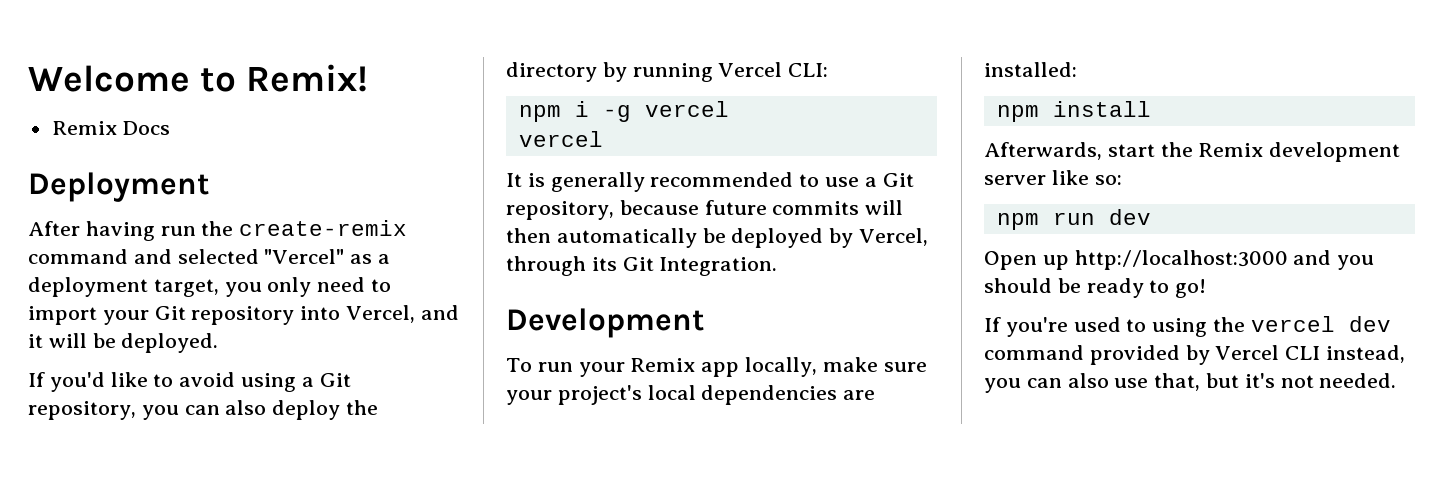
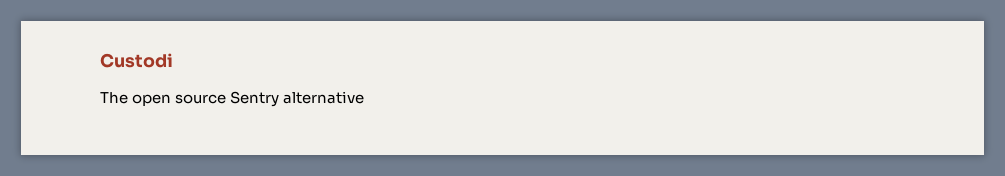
- Welcome to Remix!
- Remix Docs
- Deployment
- After having run the create-remix command and selected "Vercel" as a deployment target, you only need to import your Git repository into Vercel, and it will be deployed.
- If you'd like to avoid using a Git repository, you can also deploy the directory by running Vercel CLI:
- npm i -g vercel
- vercel
- It is generally recommended to use a Git repository, because future commits will then automatically be deployed by Vercel, through its Git Integration.
- Development
- To run your Remix app locally, make sure your project's local dependencies are installed:
- npm install
- Afterwards, start the Remix development server like so:
- npm run dev
- Open up http://localhost:3000 and you should be ready to go!
- If you're used to using the vercel dev command provided by Vercel CLI instead, you can also use that, but it's not needed.
+ Custodi
+ The open source Sentry alternative

